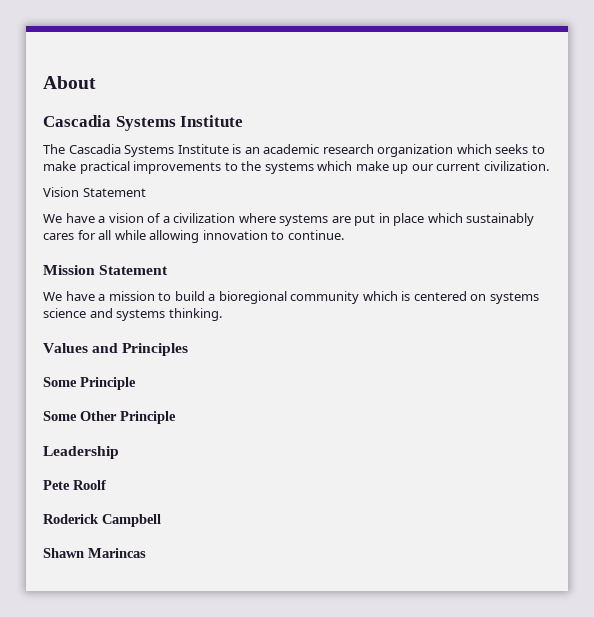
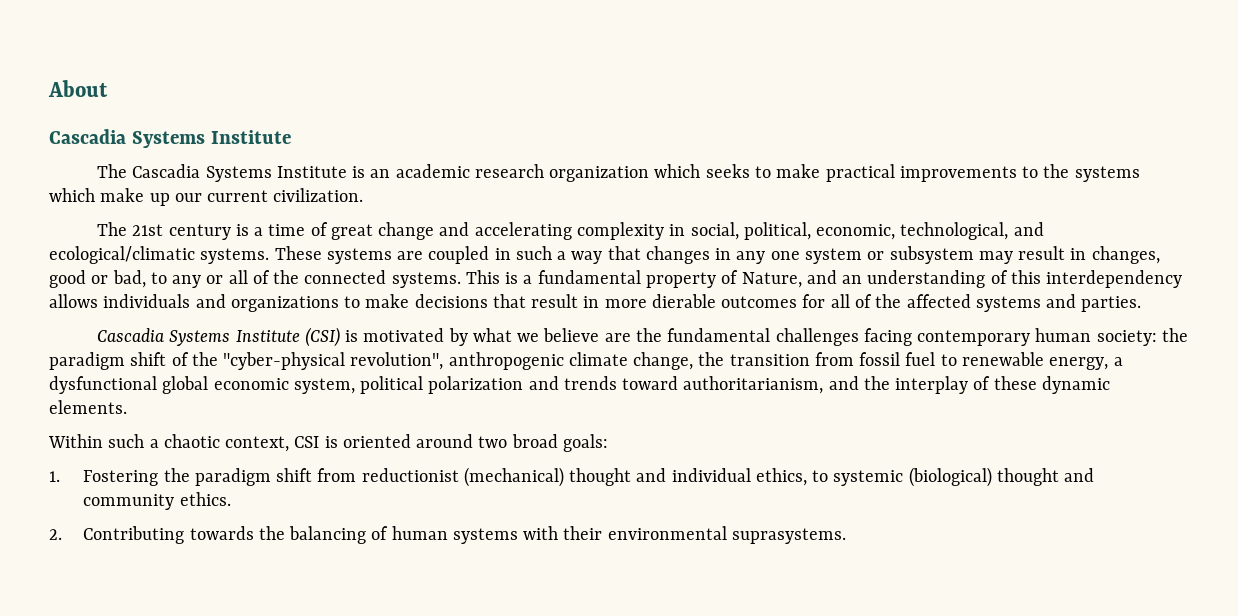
- Vision Statement
- We have a vision of a civilization where systems are put in place which sustainably cares for all while allowing innovation to continue.
- Mission Statement
- We have a mission to build a bioregional community which is centered on systems science and systems thinking.
- Values and Principles
- Some Principle
- Some Other Principle
- Leadership
- Pete Roolf
- Roderick Campbell
- Shawn Marincas
+ The 21st century is a time of great change and accelerating complexity in social, political, economic, technological, and ecological/climatic systems. These systems are coupled in such a way that changes in any one system or subsystem may result in changes, good or bad, to any or all of the connected systems. This is a fundamental property of Nature, and an understanding of this interdependency allows individuals and organizations to make decisions that result in more dierable outcomes for all of the affected systems and parties.
+ Cascadia Systems Institute (CSI) is motivated by what we believe are the fundamental challenges facing contemporary human society: the paradigm shift of the "cyber-physical revolution", anthropogenic climate change, the transition from fossil fuel to renewable energy, a dysfunctional global economic system, political polarization and trends toward authoritarianism, and the interplay of these dynamic elements.
+ Within such a chaotic context, CSI is oriented around two broad goals:
+ 1. Fostering the paradigm shift from reductionist (mechanical) thought and individual ethics, to systemic (biological) thought and community ethics.
+ 2. Contributing towards the balancing of human systems with their environmental suprasystems.

